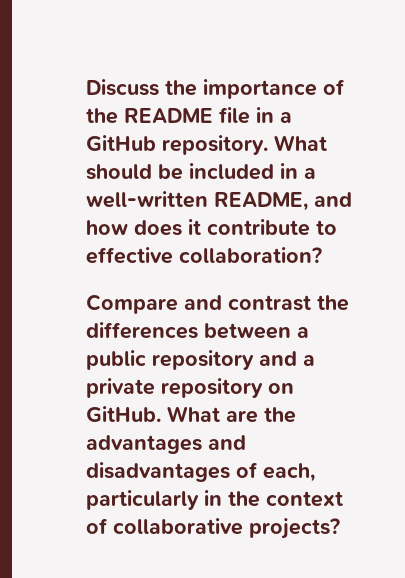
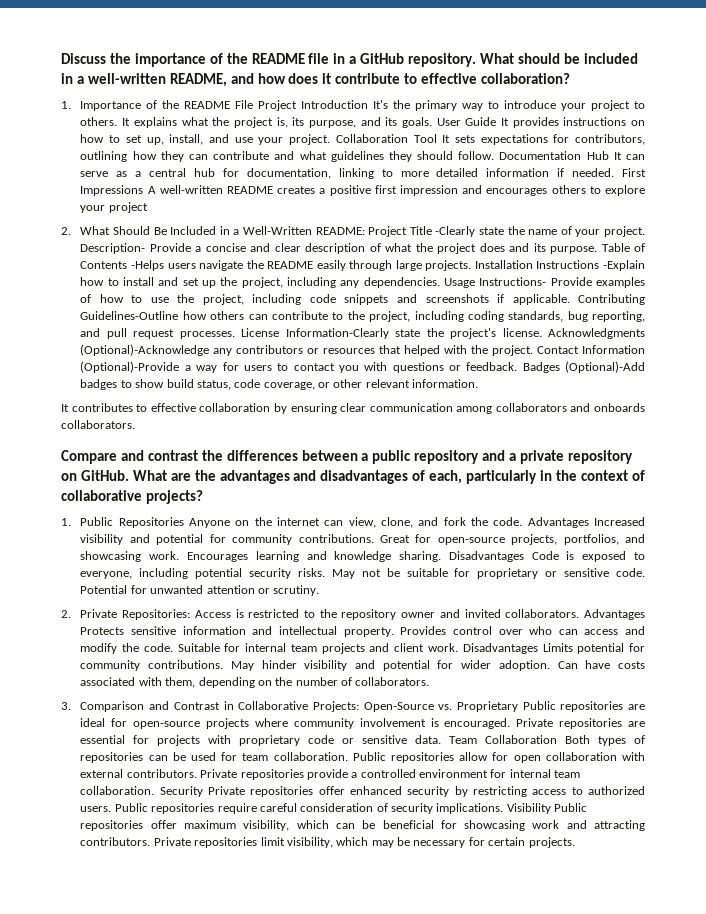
+ 1. Importance of the README File Project Introduction It's the primary way to introduce your project to others. It explains what the project is, its purpose, and its goals. User Guide It provides instructions on how to set up, install, and use your project. Collaboration Tool It sets expectations for contributors, outlining how they can contribute and what guidelines they should follow. Documentation Hub It can serve as a central hub for documentation, linking to more detailed information if needed. First Impressions A well-written README creates a positive first impression and encourages others to explore your project
+ 2. What Should Be Included in a Well-Written README: Project Title -Clearly state the name of your project. Description- Provide a concise and clear description of what the project does and its purpose. Table of Contents -Helps users navigate the README easily through large projects. Installation Instructions -Explain how to install and set up the project, including any dependencies. Usage Instructions- Provide examples of how to use the project, including code snippets and screenshots if applicable. Contributing Guidelines-Outline how others can contribute to the project, including coding standards, bug reporting, and pull request processes. License Information-Clearly state the project's license. Acknowledgments (Optional)-Acknowledge any contributors or resources that helped with the project. Contact Information (Optional)-Provide a way for users to contact you with questions or feedback. Badges (Optional)-Add badges to show build status, code coverage, or other relevant information.
+ It contributes to effective collaboration by ensuring clear communication among collaborators and onboards collaborators.
+ 1. Public Repositories Anyone on the internet can view, clone, and fork the code. Advantages Increased visibility and potential for community contributions. Great for open-source projects, portfolios, and showcasing work. Encourages learning and knowledge sharing. Disadvantages Code is exposed to everyone, including potential security risks. May not be suitable for proprietary or sensitive code. Potential for unwanted attention or scrutiny.
+ 2. Private Repositories: Access is restricted to the repository owner and invited collaborators. Advantages Protects sensitive information and intellectual property. Provides control over who can access and modify the code. Suitable for internal team projects and client work. Disadvantages Limits potential for community contributions. May hinder visibility and potential for wider adoption. Can have costs associated with them, depending on the number of collaborators.
+ 3. Comparison and Contrast in Collaborative Projects: Open-Source vs. Proprietary Public repositories are ideal for open-source projects where community involvement is encouraged. Private repositories are essential for projects with proprietary code or sensitive data. Team Collaboration Both types of repositories can be used for team collaboration. Public repositories allow for open collaboration with external contributors. Private repositories provide a controlled environment for internal team collaboration. Security Private repositories offer enhanced security by restricting access to authorized users. Public repositories require careful consideration of security implications. Visibility Public repositories offer maximum visibility, which can be beneficial for showcasing work and attracting contributors. Private repositories limit visibility, which may be necessary for certain projects.

